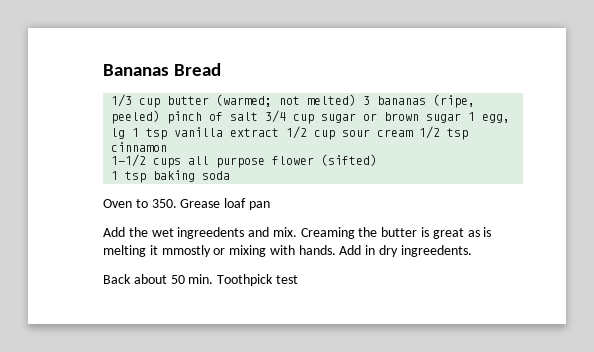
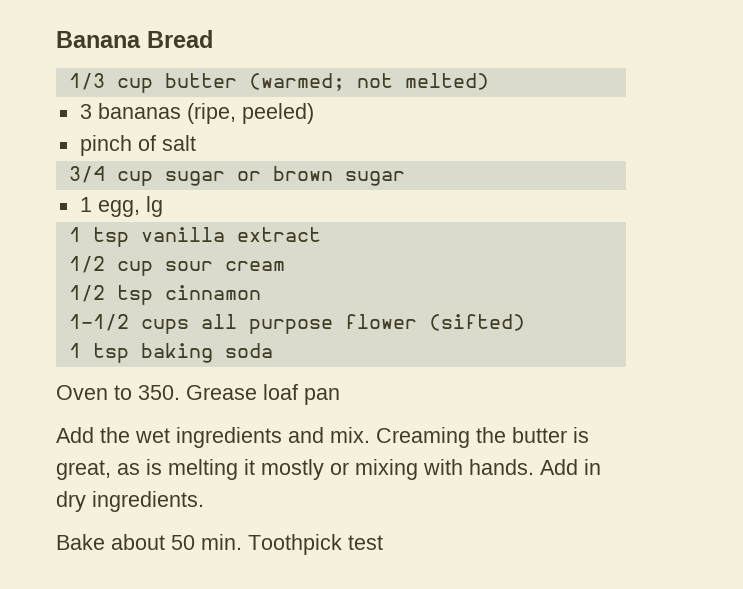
- Bananas Bread
+ Banana Bread
- 1/3 cup butter (warmed; not melted) 3 bananas (ripe, peeled) pinch of salt 3/4 cup sugar or brown sugar 1 egg, lg 1 tsp vanilla extract 1/2 cup sour cream 1/2 tsp cinnamon
+ 1/3 cup butter (warmed; not melted)
+ 3 bananas (ripe, peeled)
+ pinch of salt
+ 3/4 cup sugar or brown sugar
+ 1 egg, lg
+ 1 tsp vanilla extract
+ 1/2 cup sour cream
+ 1/2 tsp cinnamon
- Add the wet ingreedents and mix.
+ Add the wet ingredients and mix.
- Creaming the butter is great as is melting it mmostly or mixing with hands.
+ Creaming the butter is great, as is melting it mostly or mixing with hands.
- Add in dry ingreedents.
- Back about 50 min. Toothpick test
+ Add in dry ingredients.
+ Bake about 50 min. Toothpick test

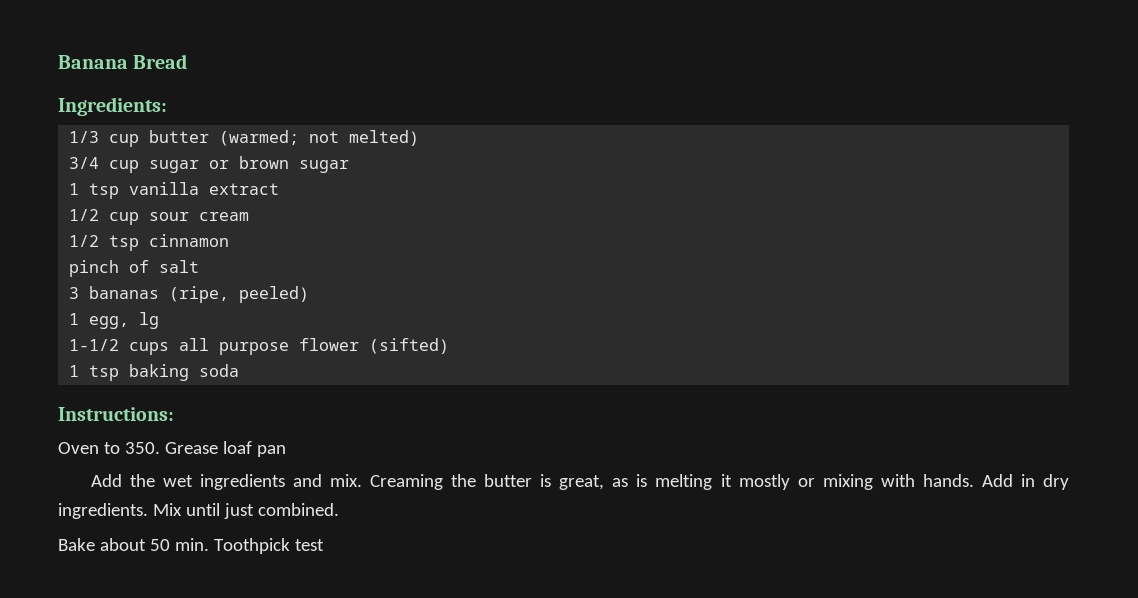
+ Ingredients:
- 3 bananas (ripe, peeled)
- pinch of salt
- 1 egg, lg
+ pinch of salt
+ 3 bananas (ripe, peeled)
+ 1 egg, lg
+ Instructions:
+ Mix until just combined.

